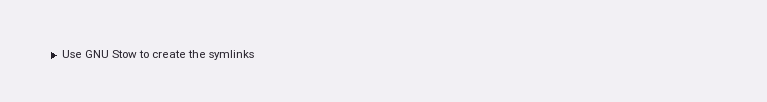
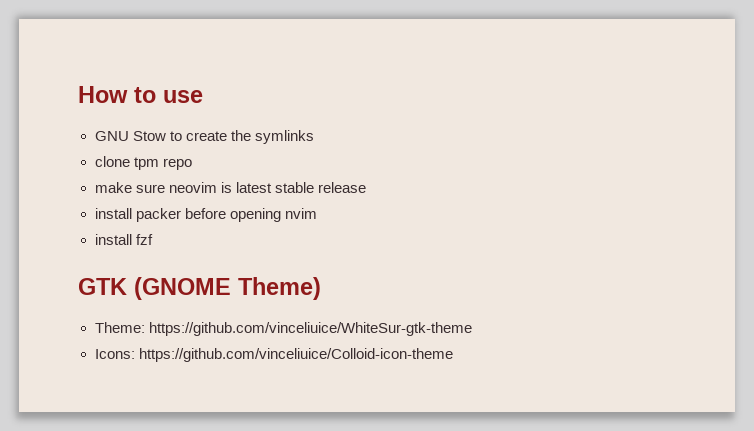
- Use GNU Stow to create the symlinks
+ How to use
+ GNU Stow to create the symlinks
+ clone tpm repo
+ make sure neovim is latest stable release
+ install packer before opening nvim
+ install fzf
+ GTK (GNOME Theme)
+ Theme: https://github.com/vinceliuice/WhiteSur-gtk-theme
+ Icons: https://github.com/vinceliuice/Colloid-icon-theme

